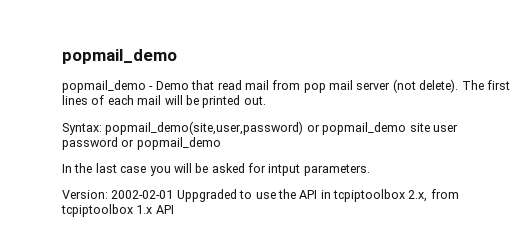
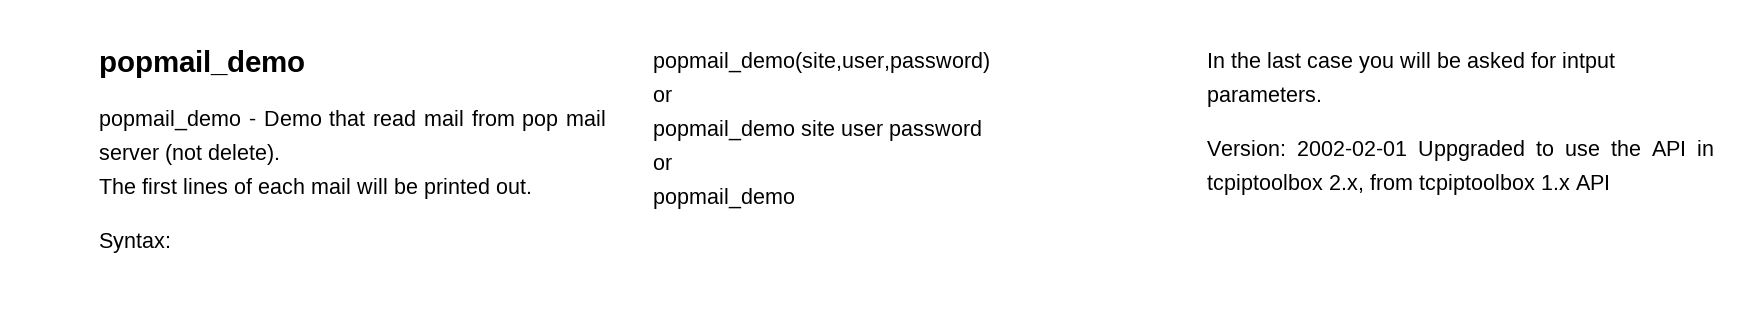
- popmail_demo - Demo that read mail from pop mail server (not delete). The first lines of each mail will be printed out.
+ popmail_demo - Demo that read mail from pop mail server (not delete).
+ The first lines of each mail will be printed out.
- Syntax: popmail_demo(site,user,password) or popmail_demo site user password or popmail_demo
+ Syntax:
+ popmail_demo(site,user,password)
+ or
+ popmail_demo site user password
+ or
+ popmail_demo

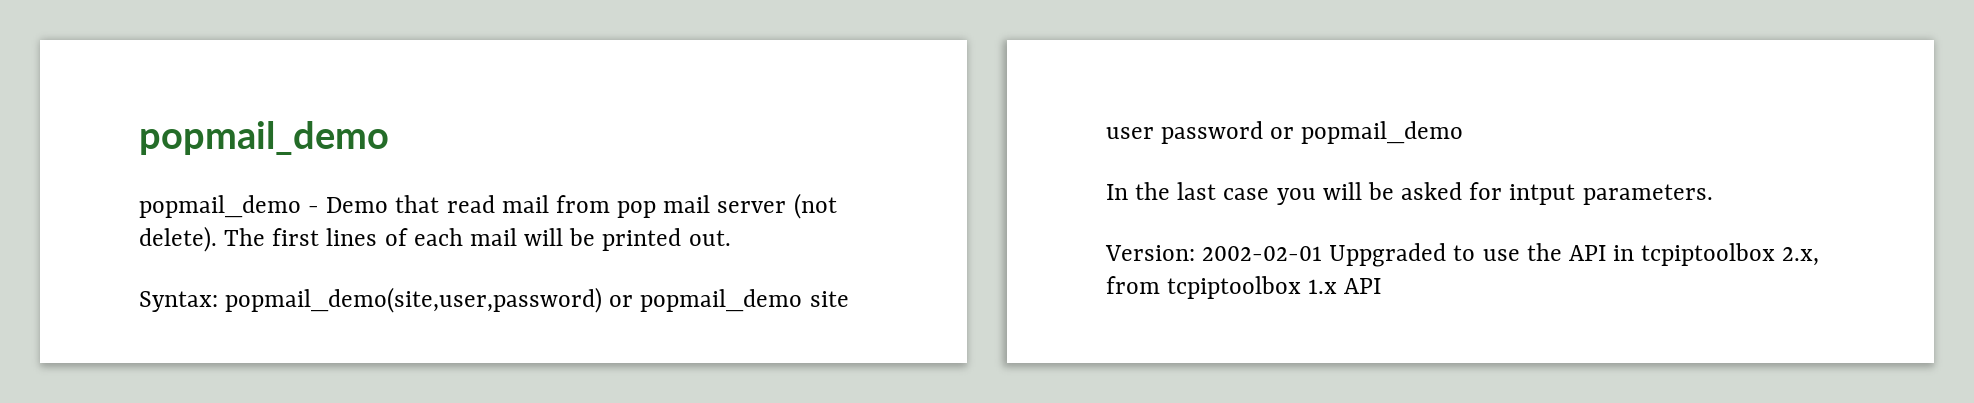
- popmail_demo - Demo that read mail from pop mail server (not delete).
- The first lines of each mail will be printed out.
+ popmail_demo - Demo that read mail from pop mail server (not delete). The first lines of each mail will be printed out.
- Syntax:
- popmail_demo(site,user,password)
- or
- popmail_demo site user password
- or
- popmail_demo
+ Syntax: popmail_demo(site,user,password) or popmail_demo site user password or popmail_demo

